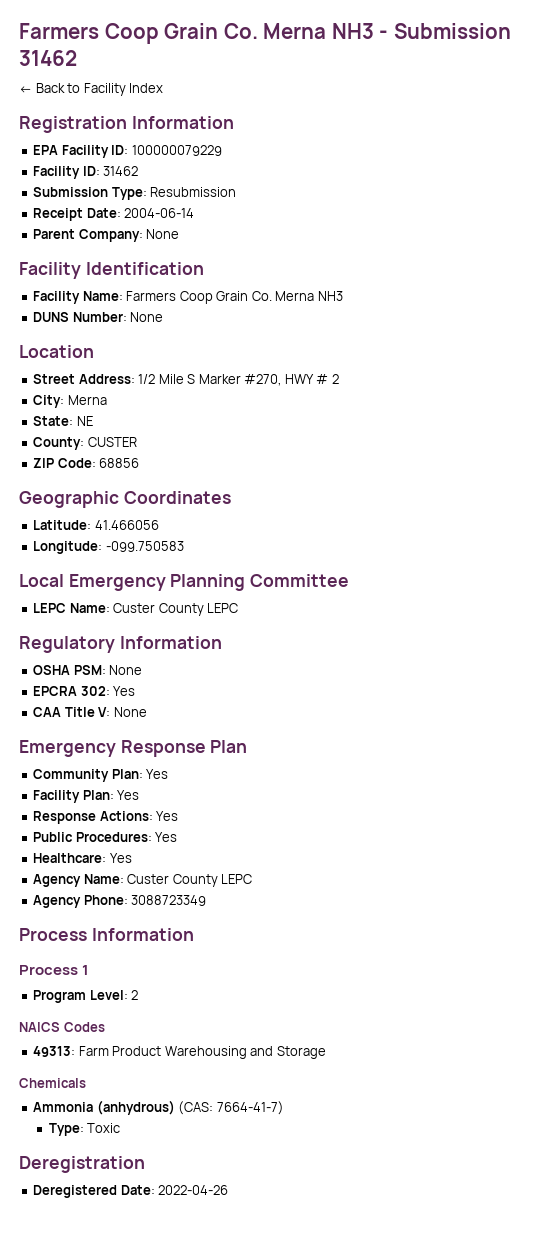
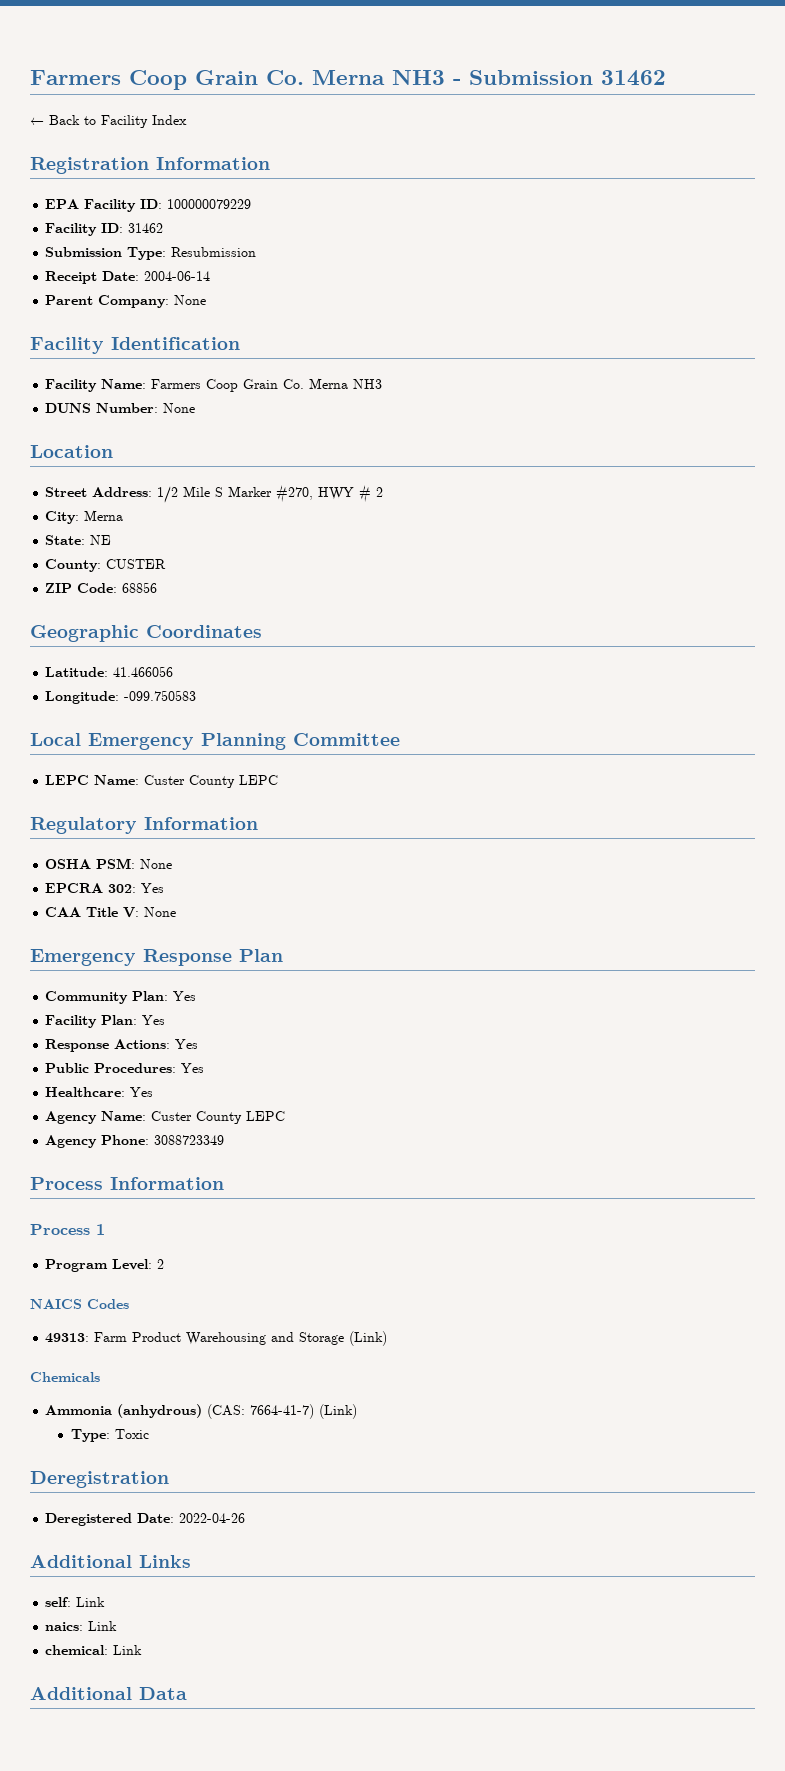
- 49313: Farm Product Warehousing and Storage
+ 49313: Farm Product Warehousing and Storage (Link)
- Ammonia (anhydrous) (CAS: 7664-41-7)
+ Ammonia (anhydrous) (CAS: 7664-41-7) (Link)
+ Additional Links
+ self: Link
+ naics: Link
+ chemical: Link
+ Additional Data

